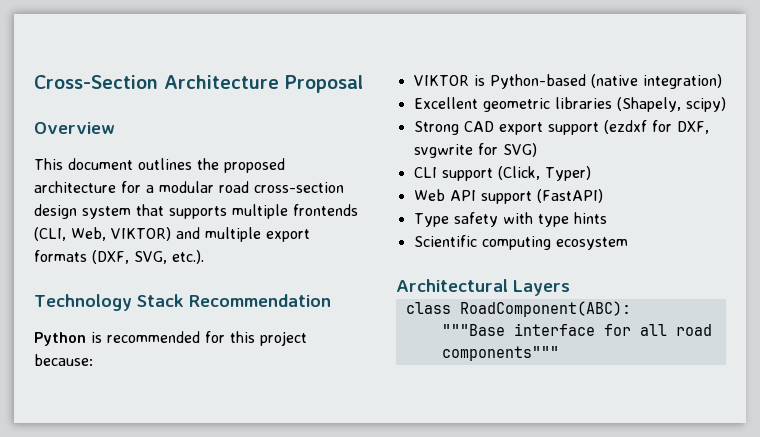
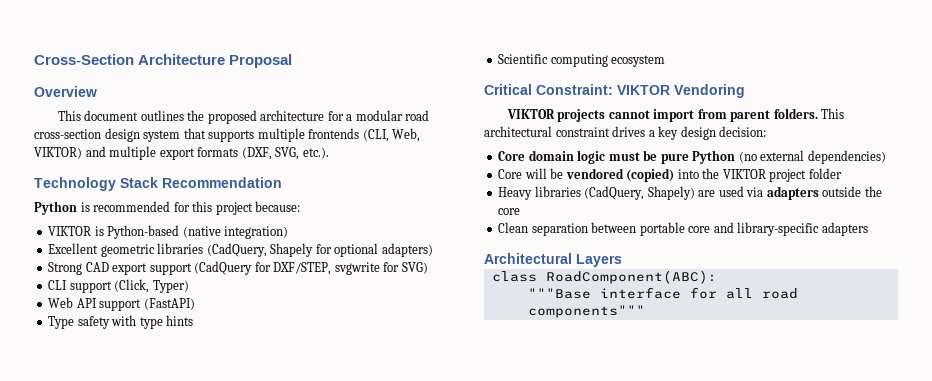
- Excellent geometric libraries (Shapely, scipy)
+ Excellent geometric libraries (CadQuery, Shapely for optional adapters)
- Strong CAD export support (ezdxf for DXF, svgwrite for SVG)
+ Strong CAD export support (CadQuery for DXF/STEP, svgwrite for SVG)
+ Critical Constraint: VIKTOR Vendoring
+ VIKTOR projects cannot import from parent folders. This architectural constraint drives a key design decision:
+ Core domain logic must be pure Python (no external dependencies)
+ Core will be vendored (copied) into the VIKTOR project folder
+ Heavy libraries (CadQuery, Shapely) are used via adapters outside the core
+ Clean separation between portable core and library-specific adapters

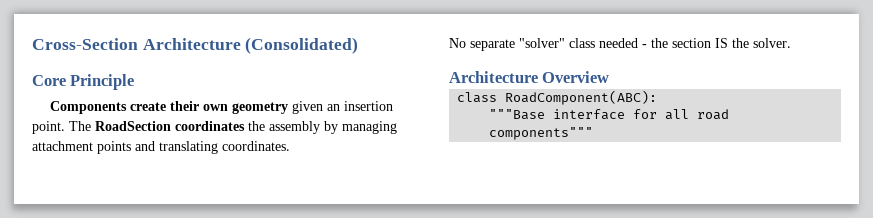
- Cross-Section Architecture Proposal
- Overview
- This document outlines the proposed architecture for a modular road cross-section design system that supports multiple frontends (CLI, Web, VIKTOR) and multiple export formats (DXF, SVG, etc.).
- Technology Stack Recommendation
- Python is recommended for this project because:
- VIKTOR is Python-based (native integration)
- Excellent geometric libraries (CadQuery, Shapely for optional adapters)
- Strong CAD export support (CadQuery for DXF/STEP, svgwrite for SVG)
- CLI support (Click, Typer)
- Web API support (FastAPI)
- Type safety with type hints
- Scientific computing ecosystem
- Critical Constraint: VIKTOR Vendoring
- VIKTOR projects cannot import from parent folders. This architectural constraint drives a key design decision:
- Core domain logic must be pure Python (no external dependencies)
- Core will be vendored (copied) into the VIKTOR project folder
- Heavy libraries (CadQuery, Shapely) are used via adapters outside the core
- Clean separation between portable core and library-specific adapters
- Architectural Layers
+ Cross-Section Architecture (Consolidated)
+ Core Principle
+ Components create their own geometry given an insertion point. The RoadSection coordinates the assembly by managing attachment points and translating coordinates.
+ No separate "solver" class needed - the section IS the solver.
+ Architecture Overview

